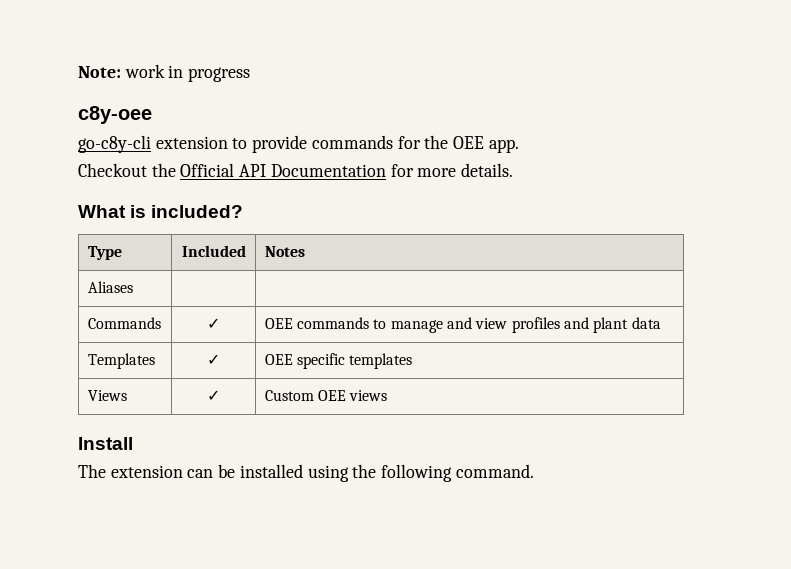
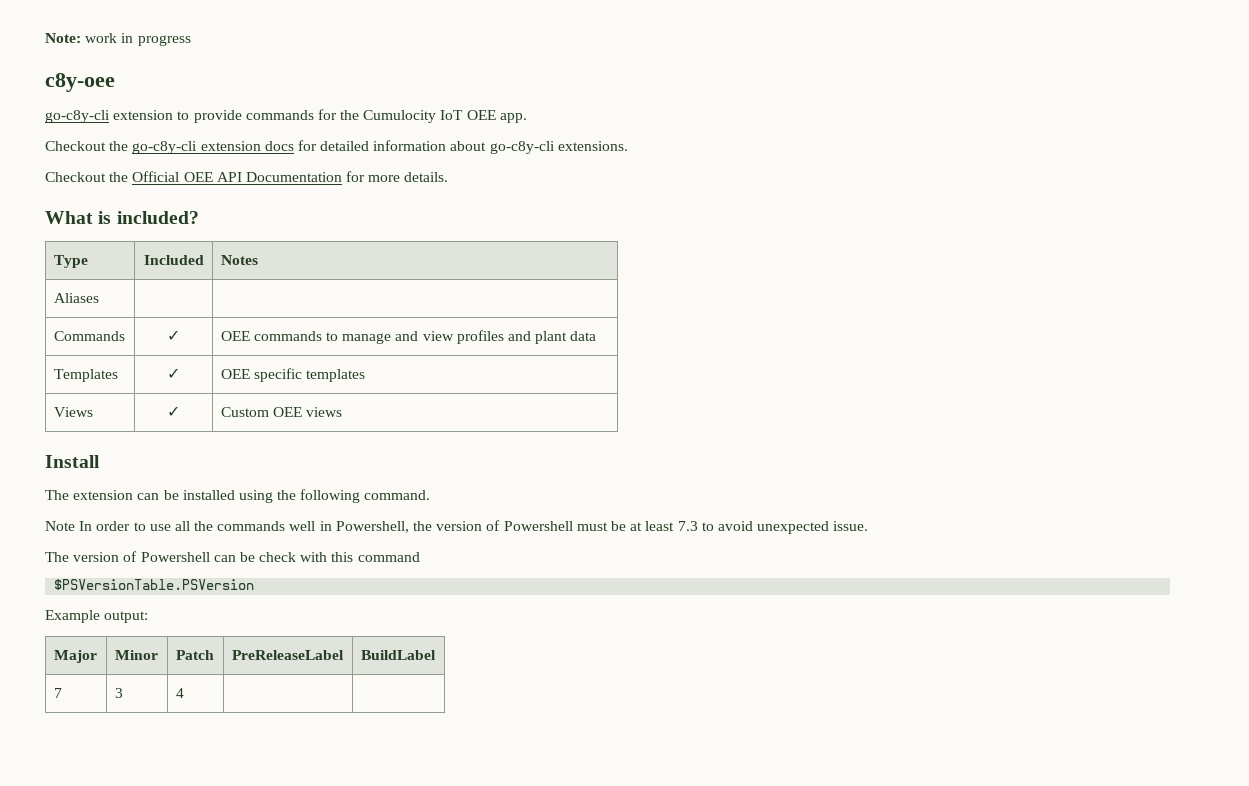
- go-c8y-cli extension to provide commands for the OEE app.
+ go-c8y-cli extension to provide commands for the Cumulocity IoT OEE app.
+ Checkout the go-c8y-cli extension docs for detailed information about go-c8y-cli extensions.
- Checkout the Official API Documentation for more details.
+ Checkout the Official OEE API Documentation for more details.
+ Note In order to use all the commands well in Powershell, the version of Powershell must be at least 7.3 to avoid unexpected issue.
+ The version of Powershell can be check with this command
+ $PSVersionTable.PSVersion
+ Example output:
+ Major | Minor | Patch | PreReleaseLabel | BuildLabel
+ 7 | 3 | 4 | |

